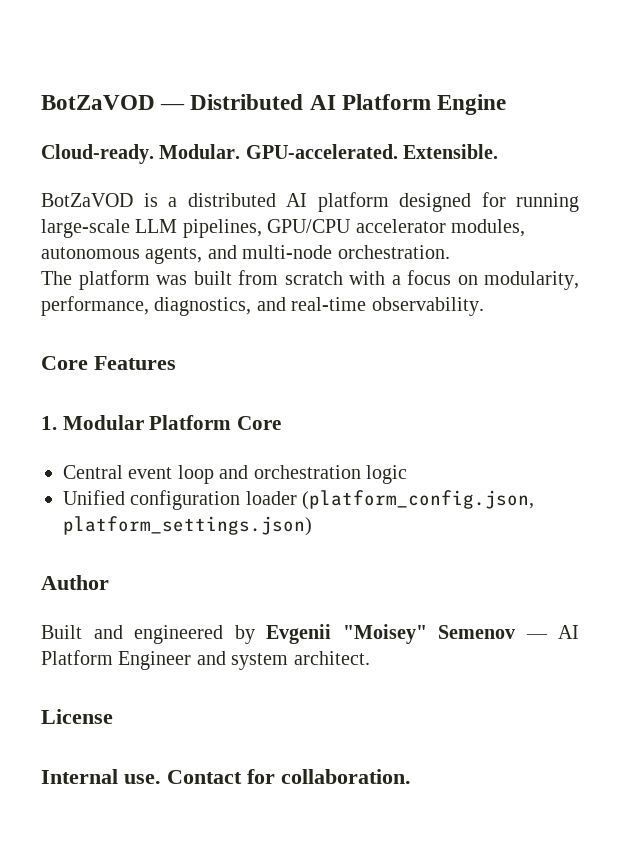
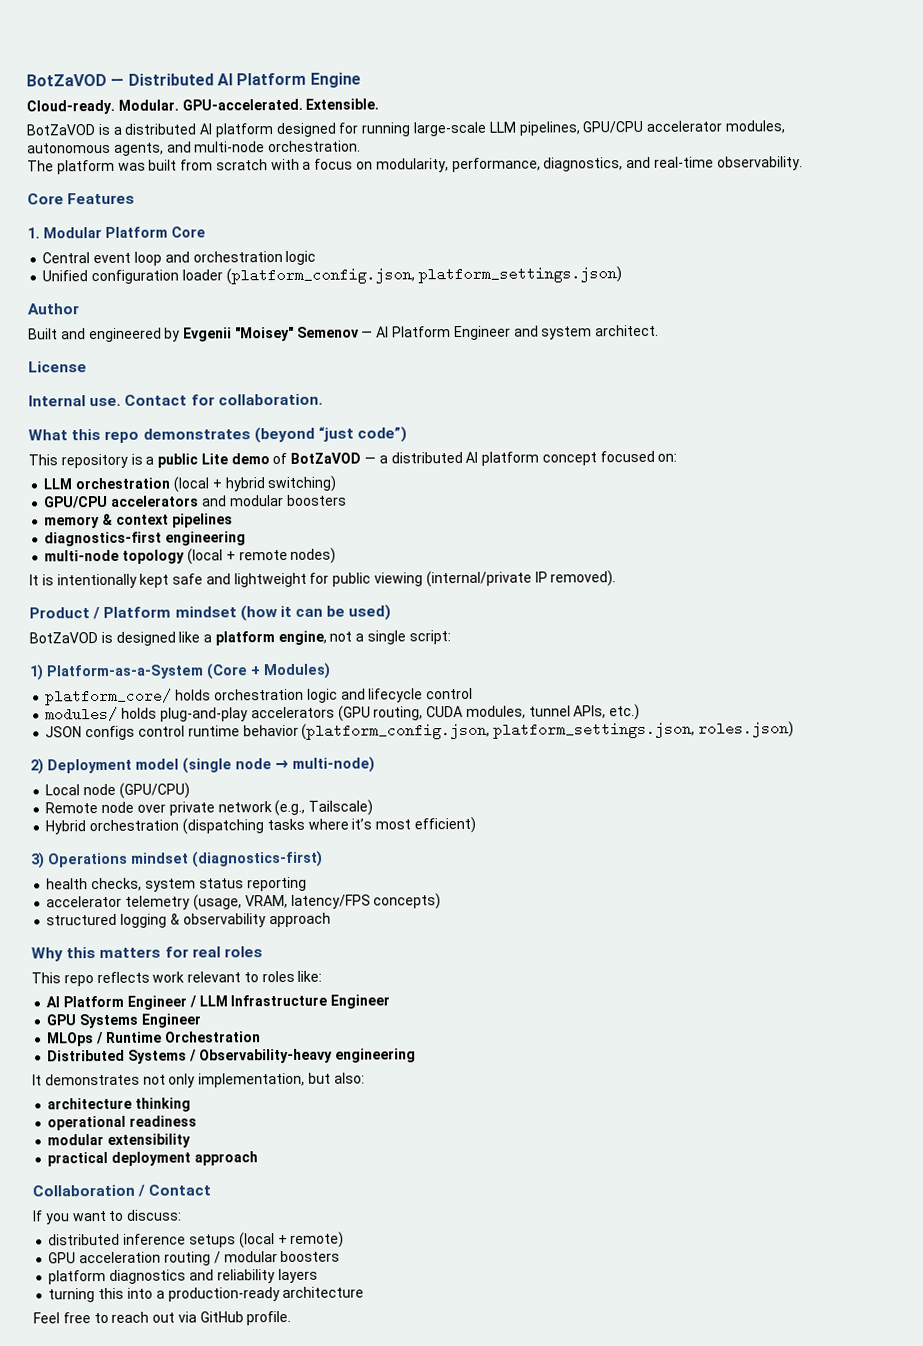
+ What this repo demonstrates (beyond “just code”)
+ This repository is a public Lite demo of BotZaVOD — a distributed AI platform concept focused on:
+ LLM orchestration (local + hybrid switching)
+ GPU/CPU accelerators and modular boosters
+ memory & context pipelines
+ diagnostics-first engineering
+ multi-node topology (local + remote nodes)
+ It is intentionally kept safe and lightweight for public viewing (internal/private IP removed).
+ Product / Platform mindset (how it can be used)
+ BotZaVOD is designed like a platform engine, not a single script:
+ 1) Platform-as-a-System (Core + Modules)
+ platform_core/ holds orchestration logic and lifecycle control
+ modules/ holds plug-and-play accelerators (GPU routing, CUDA modules, tunnel APIs, etc.)
+ JSON configs control runtime behavior (platform_config.json, platform_settings.json, roles.json)
+ 2) Deployment model (single node → multi-node)
+ Local node (GPU/CPU)
+ Remote node over private network (e.g., Tailscale)
+ Hybrid orchestration (dispatching tasks where it’s most efficient)
+ 3) Operations mindset (diagnostics-first)
+ health checks, system status reporting
+ accelerator telemetry (usage, VRAM, latency/FPS concepts)
+ structured logging & observability approach
+ Why this matters for real roles
+ This repo reflects work relevant to roles like:
+ AI Platform Engineer / LLM Infrastructure Engineer
+ GPU Systems Engineer
+ MLOps / Runtime Orchestration
+ Distributed Systems / Observability-heavy engineering
+ It demonstrates not only implementation, but also:
+ architecture thinking
+ operational readiness
+ modular extensibility
+ practical deployment approach
+ Collaboration / Contact
+ If you want to discuss:
+ distributed inference setups (local + remote)
+ GPU acceleration routing / modular boosters
+ platform diagnostics and reliability layers
+ turning this into a production-ready architecture
+ Feel free to reach out via GitHub profile.

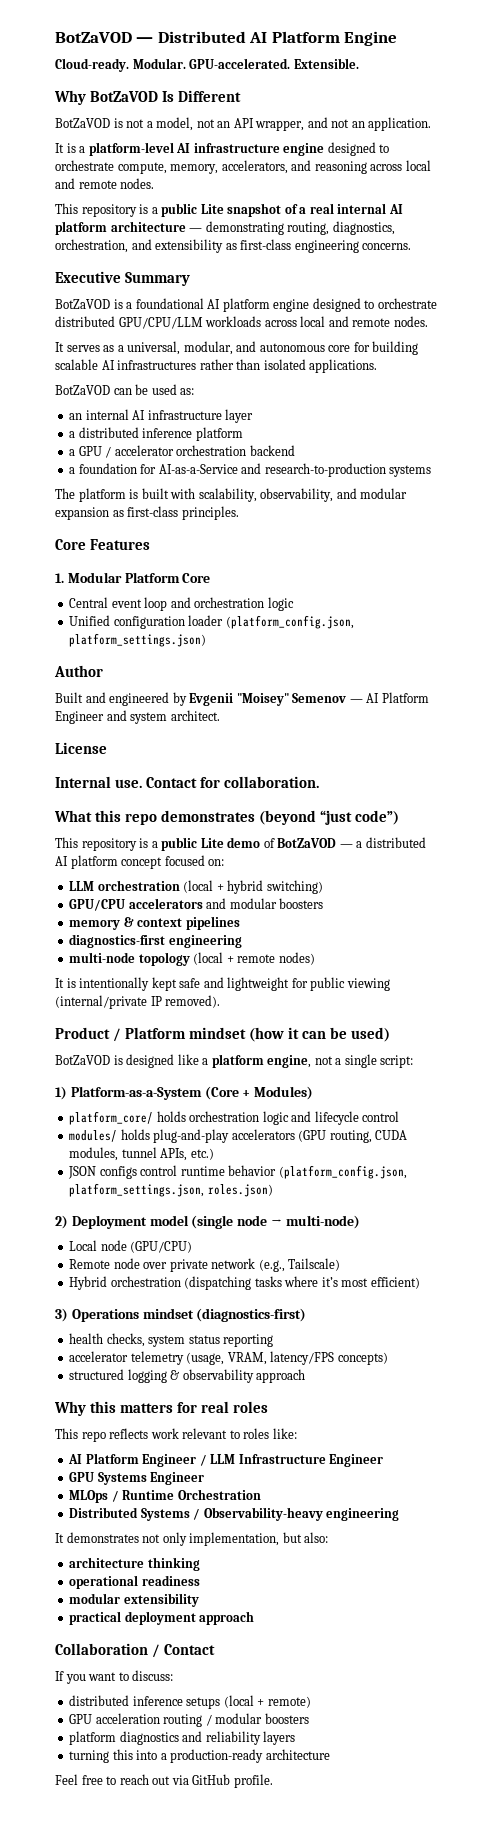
+ Why BotZaVOD Is Different
+ BotZaVOD is not a model, not an API wrapper, and not an application.
+ It is a platform-level AI infrastructure engine designed to orchestrate compute, memory, accelerators, and reasoning across local and remote nodes.
+ This repository is a public Lite snapshot of a real internal AI platform architecture — demonstrating routing, diagnostics, orchestration, and extensibility as first-class engineering concerns.
+ Executive Summary
- BotZaVOD is a distributed AI platform designed for running large-scale LLM pipelines, GPU/CPU accelerator modules, autonomous agents, and multi-node orchestration.
- The platform was built from scratch with a focus on modularity, performance, diagnostics, and real-time observability.
+ BotZaVOD is a foundational AI platform engine designed to orchestrate distributed GPU/CPU/LLM workloads across local and remote nodes.
+ It serves as a universal, modular, and autonomous core for building scalable AI infrastructures rather than isolated applications.
+ BotZaVOD can be used as:
+ an internal AI infrastructure layer
+ a distributed inference platform
+ a GPU / accelerator orchestration backend
+ a foundation for AI-as-a-Service and research-to-production systems
+ The platform is built with scalability, observability, and modular expansion as first-class principles.

